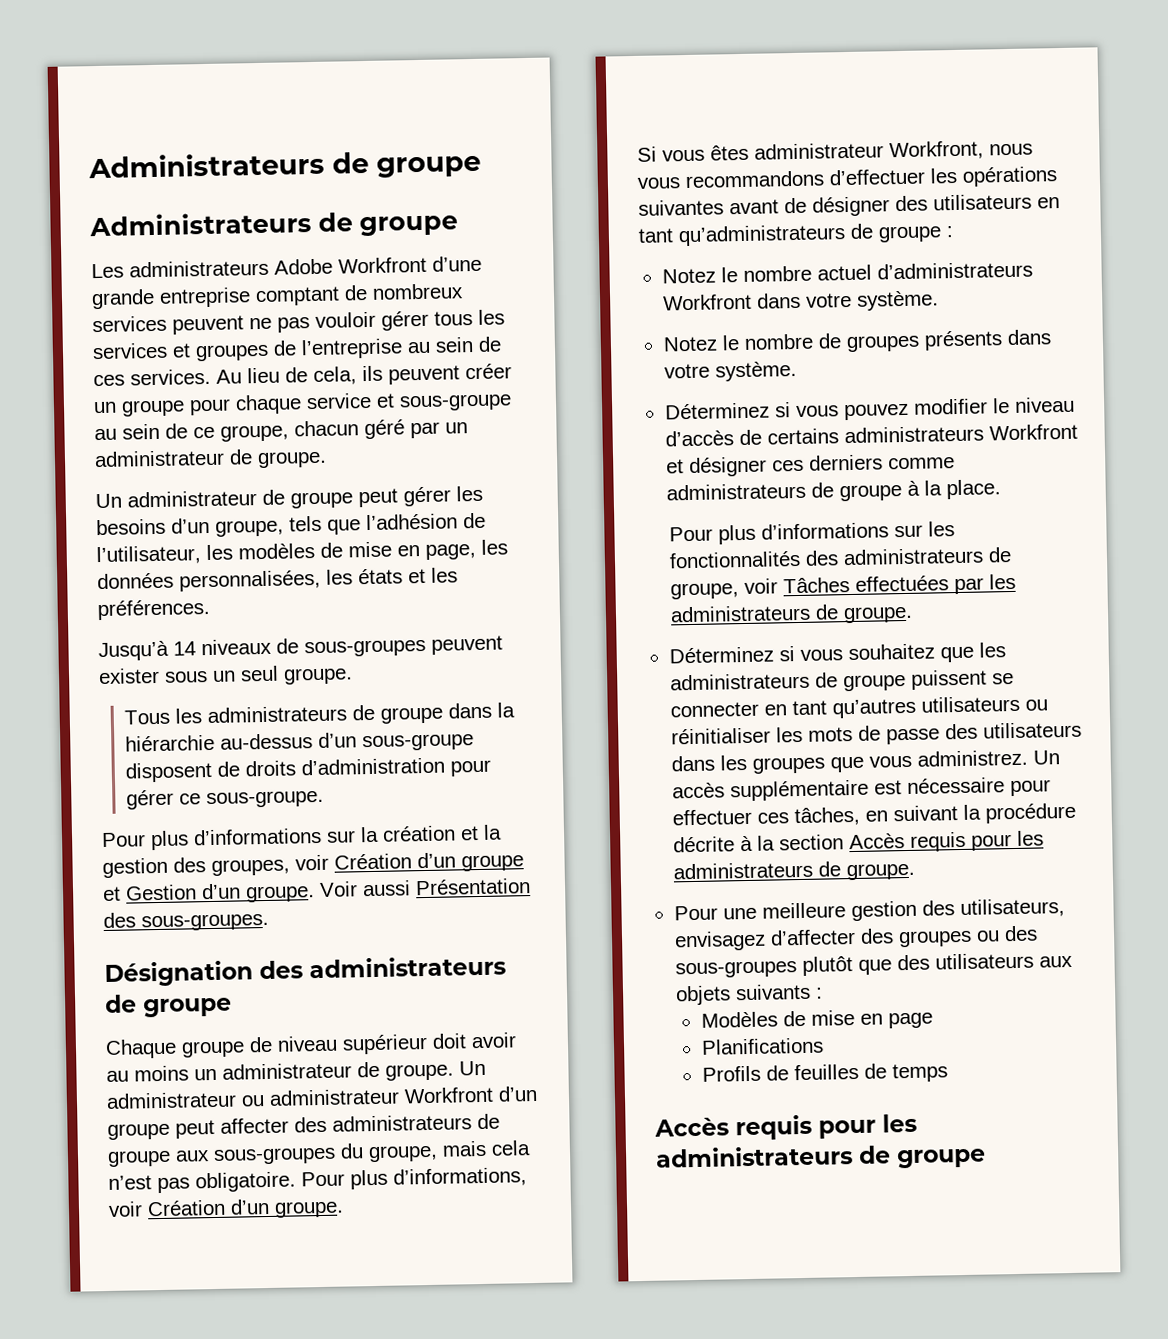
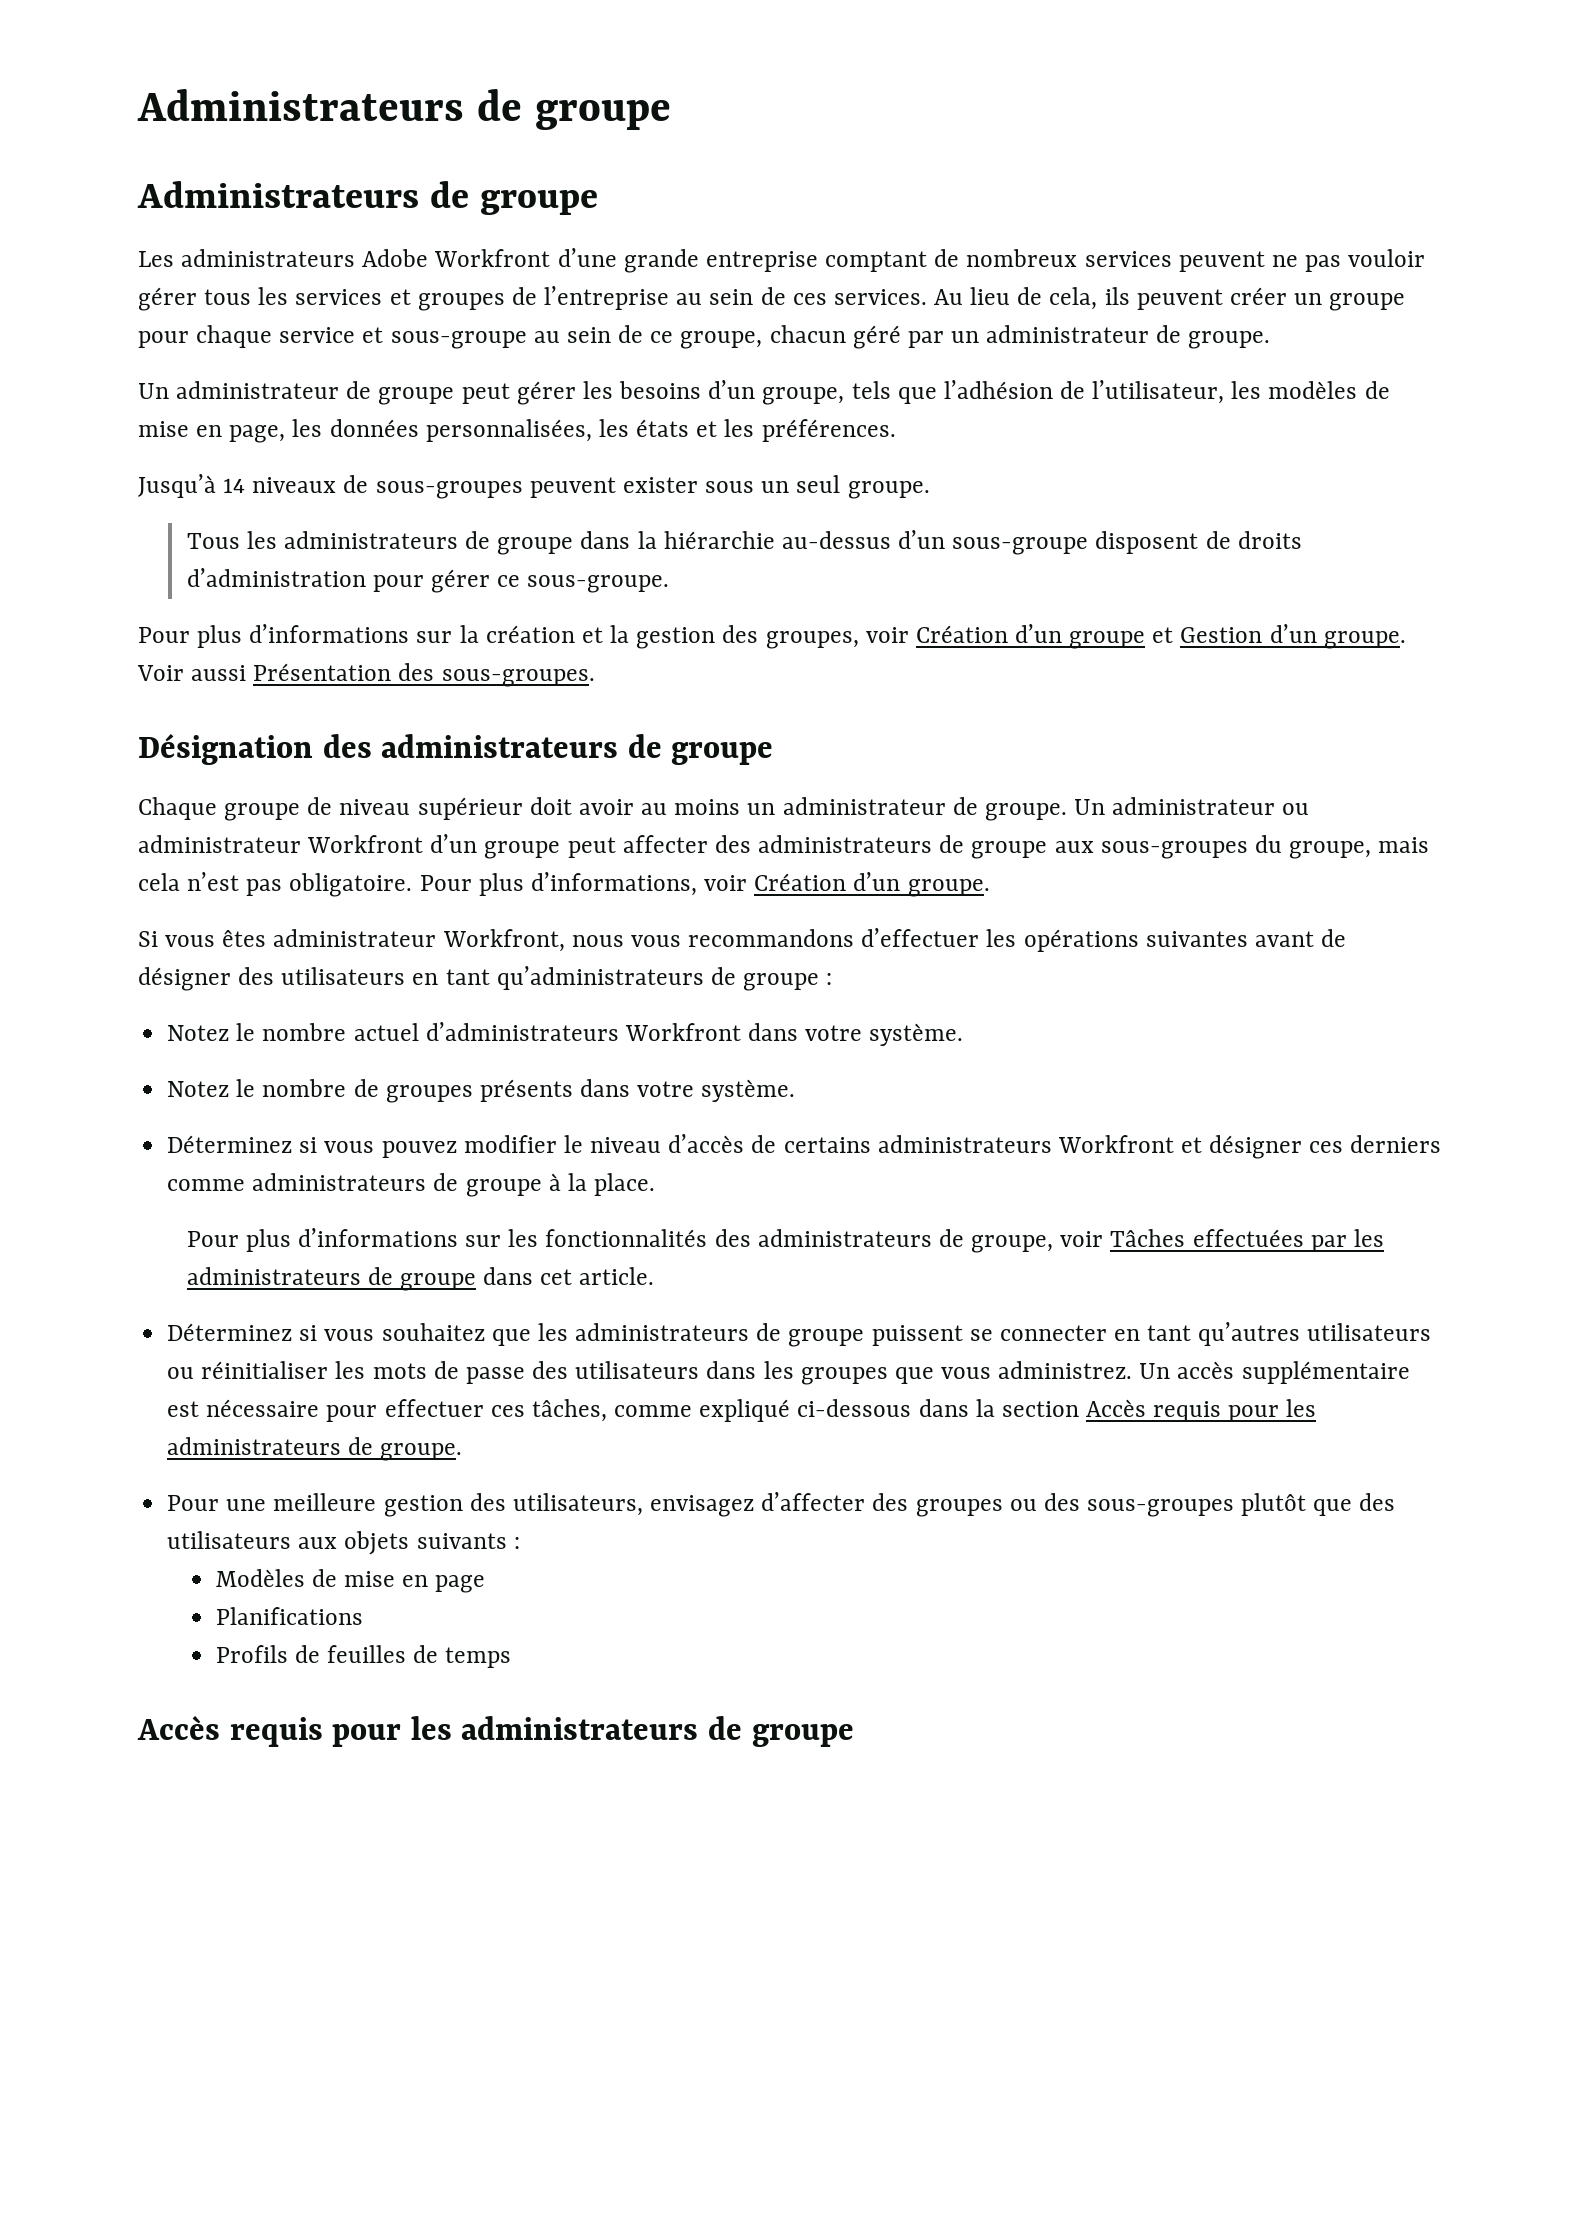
- Pour plus d’informations sur les fonctionnalités des administrateurs de groupe, voir Tâches effectuées par les administrateurs de groupe.
+ Pour plus d’informations sur les fonctionnalités des administrateurs de groupe, voir Tâches effectuées par les administrateurs de groupe dans cet article.
- Un accès supplémentaire est nécessaire pour effectuer ces tâches, en suivant la procédure décrite à la section Accès requis pour les administrateurs de groupe.
+ Un accès supplémentaire est nécessaire pour effectuer ces tâches, comme expliqué ci-dessous dans la section Accès requis pour les administrateurs de groupe.

